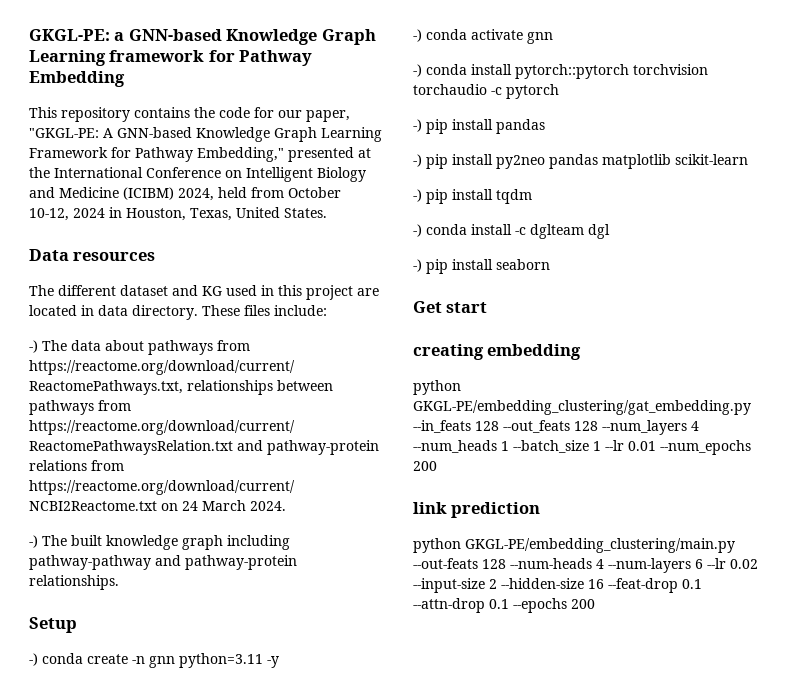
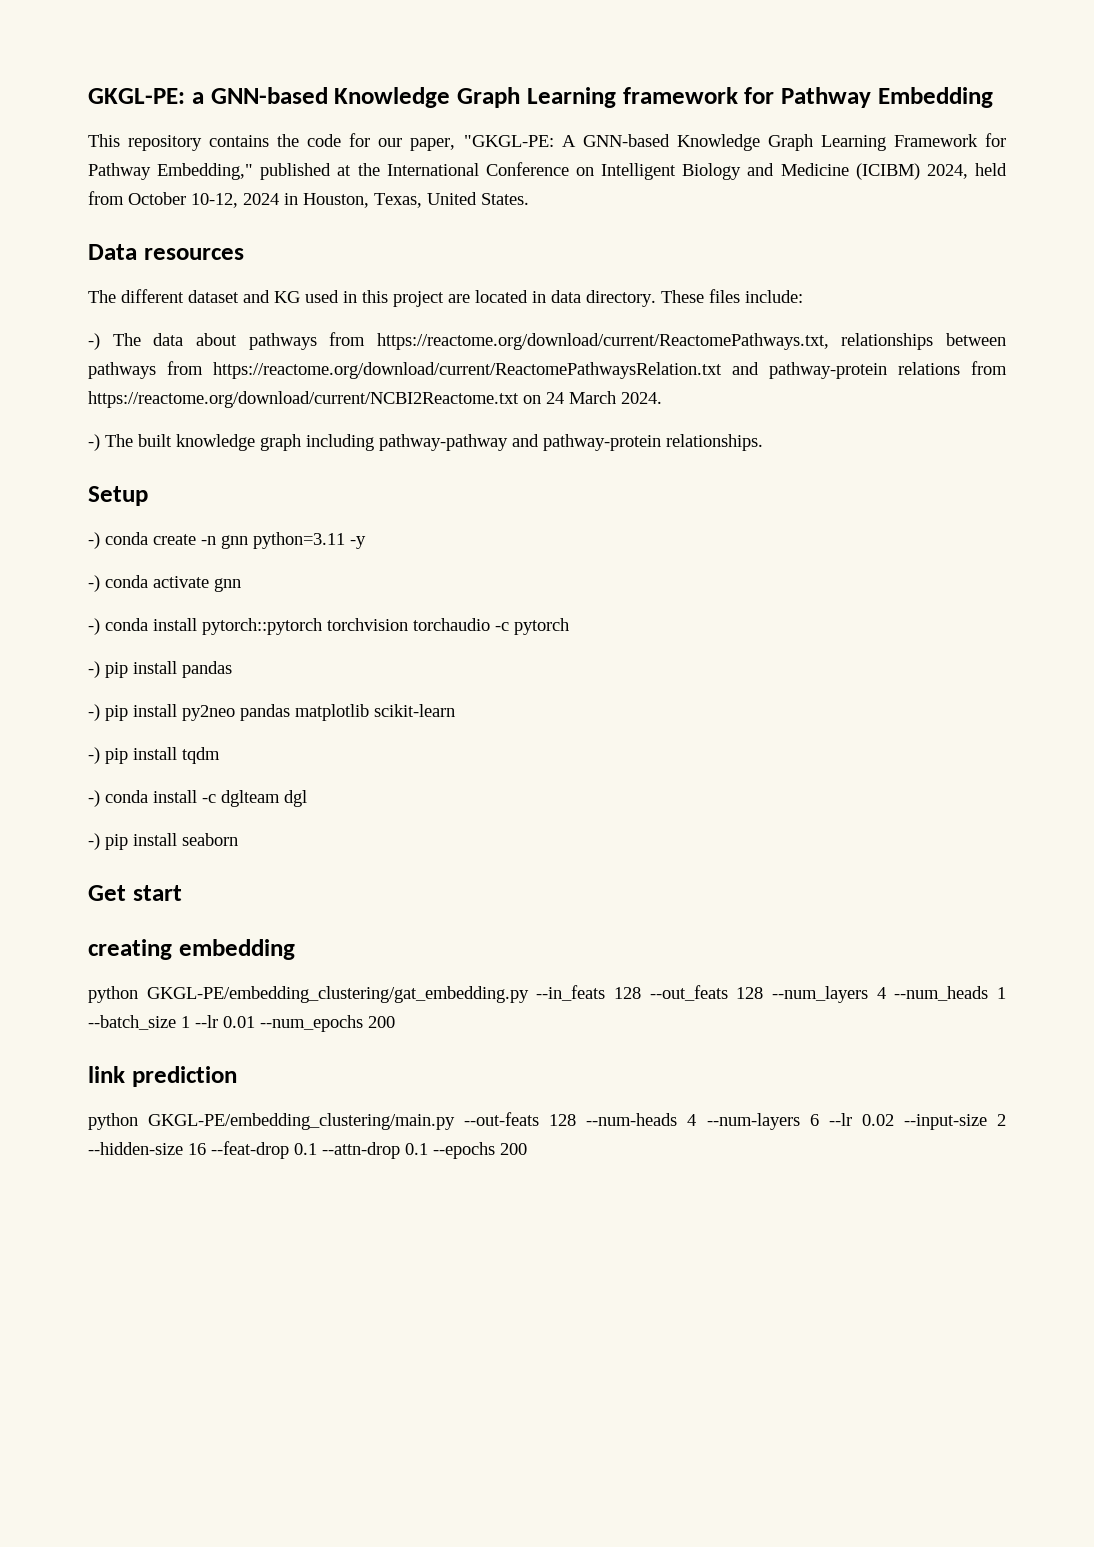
- This repository contains the code for our paper, "GKGL-PE: A GNN-based Knowledge Graph Learning Framework for Pathway Embedding," presented at the International Conference on Intelligent Biology and Medicine (ICIBM) 2024, held from October 10-12, 2024 in Houston, Texas, United States.
+ This repository contains the code for our paper, "GKGL-PE: A GNN-based Knowledge Graph Learning Framework for Pathway Embedding," published at the International Conference on Intelligent Biology and Medicine (ICIBM) 2024, held from October 10-12, 2024 in Houston, Texas, United States.

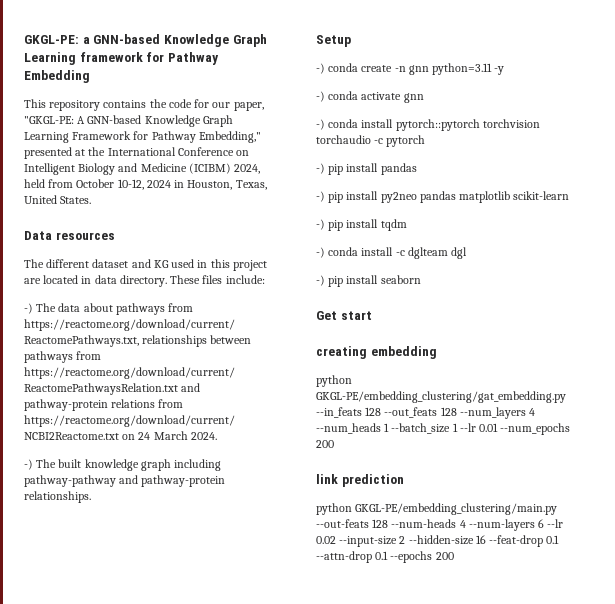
- This repository contains the code for our paper, "GKGL-PE: A GNN-based Knowledge Graph Learning Framework for Pathway Embedding," published at the International Conference on Intelligent Biology and Medicine (ICIBM) 2024, held from October 10-12, 2024 in Houston, Texas, United States.
+ This repository contains the code for our paper, "GKGL-PE: A GNN-based Knowledge Graph Learning Framework for Pathway Embedding," presented at the International Conference on Intelligent Biology and Medicine (ICIBM) 2024, held from October 10-12, 2024 in Houston, Texas, United States.

